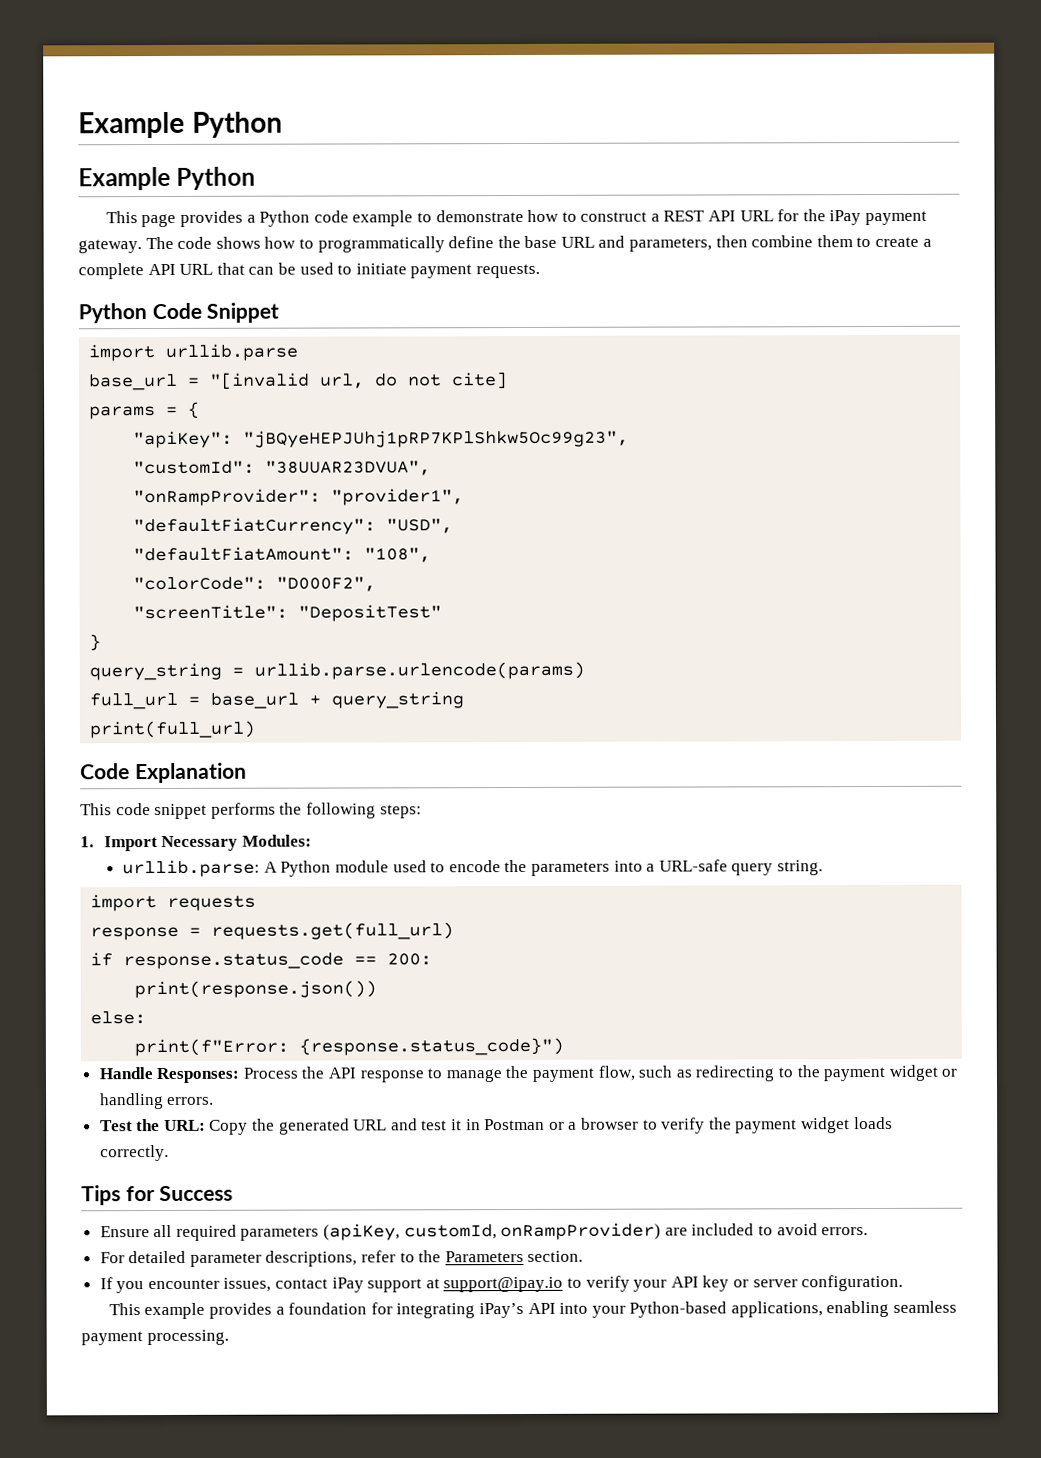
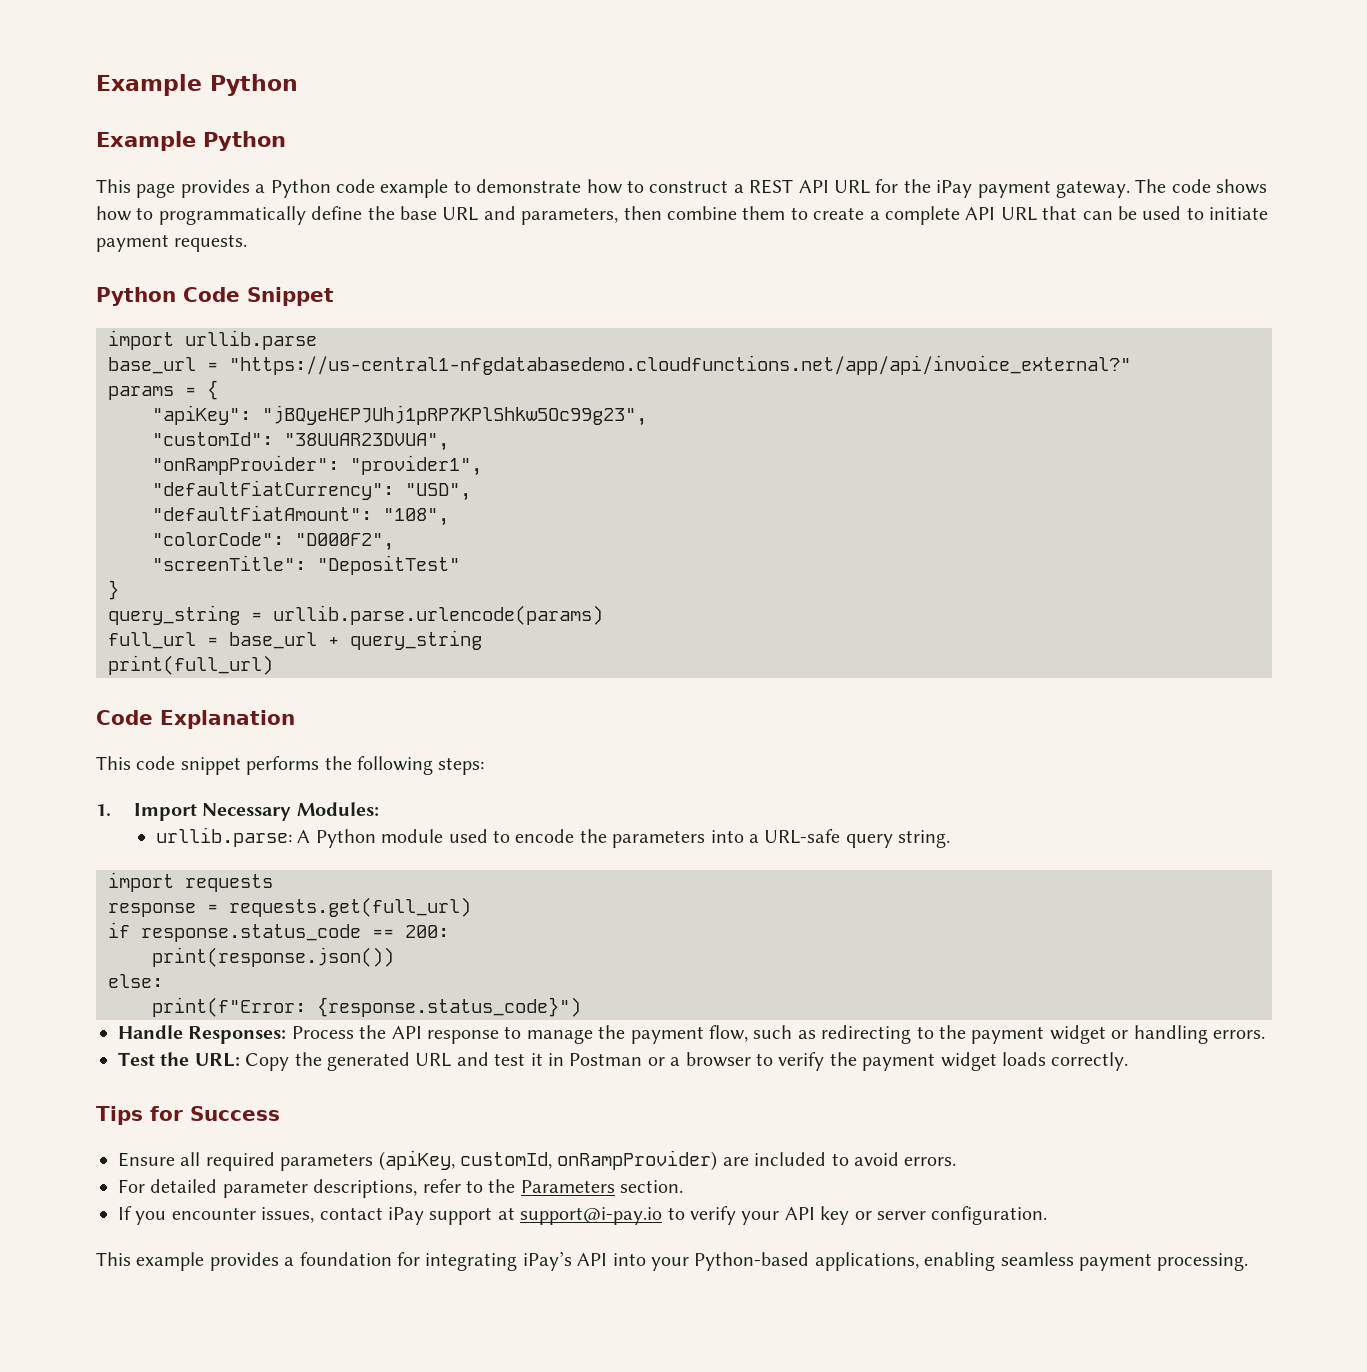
- base_url = "[invalid url, do not cite]
+ base_url = "https://us-central1-nfgdatabasedemo.cloudfunctions.net/app/api/invoice_external?"
- If you encounter issues, contact iPay support at support@ipay.io to verify your API key or server configuration.
+ If you encounter issues, contact iPay support at support@i-pay.io to verify your API key or server configuration.

